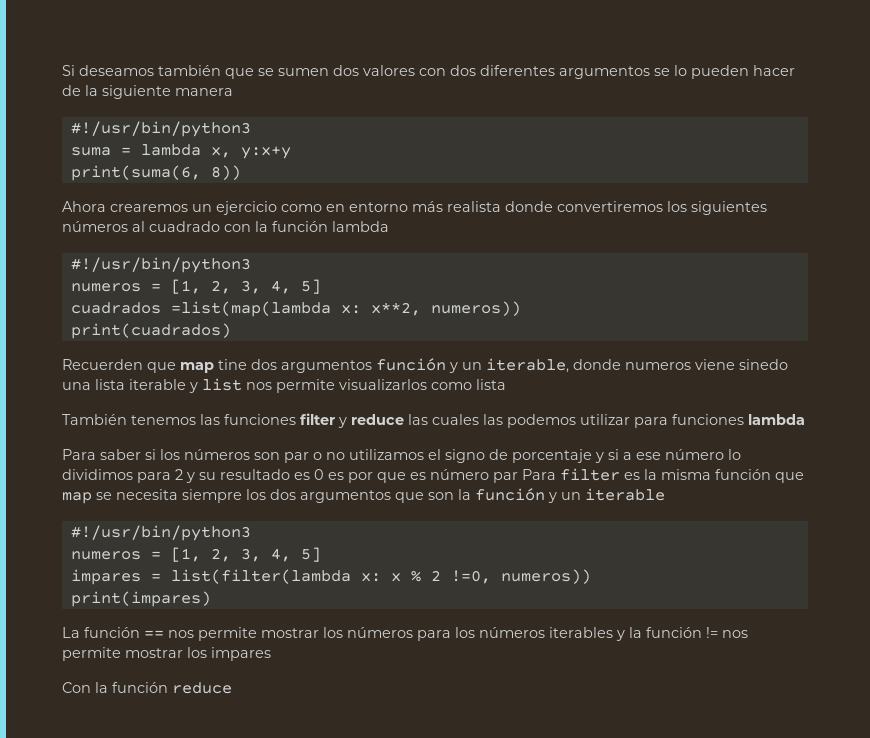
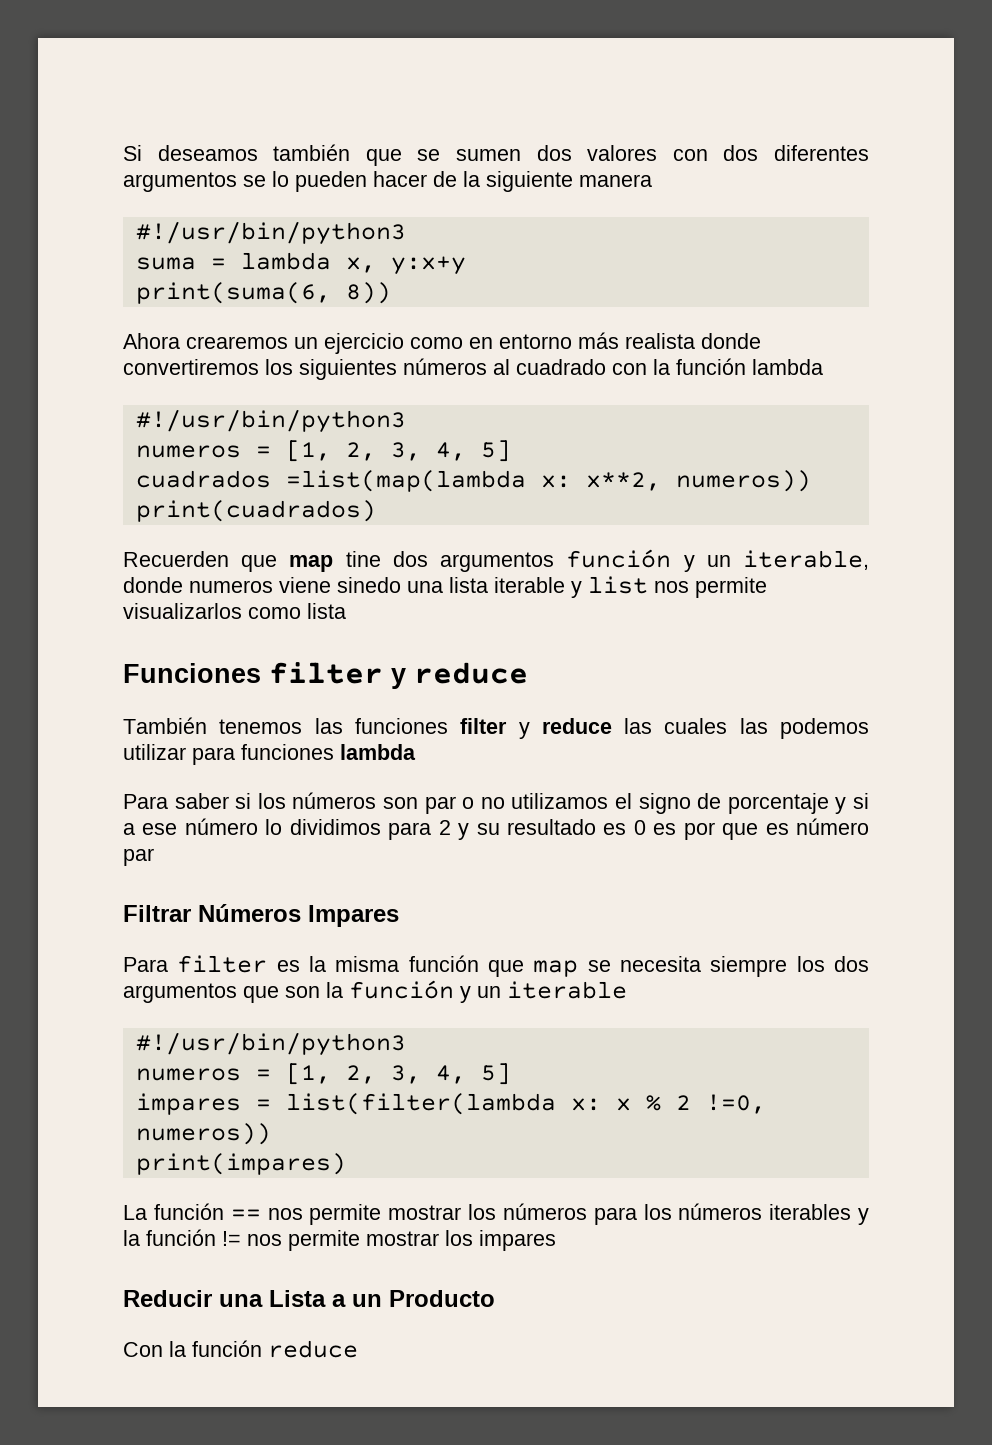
+ Funciones filter y reduce
- Para saber si los números son par o no utilizamos el signo de porcentaje y si a ese número lo dividimos para 2 y su resultado es 0 es por que es número par Para filter es la misma función que map se necesita siempre los dos argumentos que son la función y un iterable
+ Para saber si los números son par o no utilizamos el signo de porcentaje y si a ese número lo dividimos para 2 y su resultado es 0 es por que es número par
+ Filtrar Números Impares
+ Para filter es la misma función que map se necesita siempre los dos argumentos que son la función y un iterable
+ Reducir una Lista a un Producto

